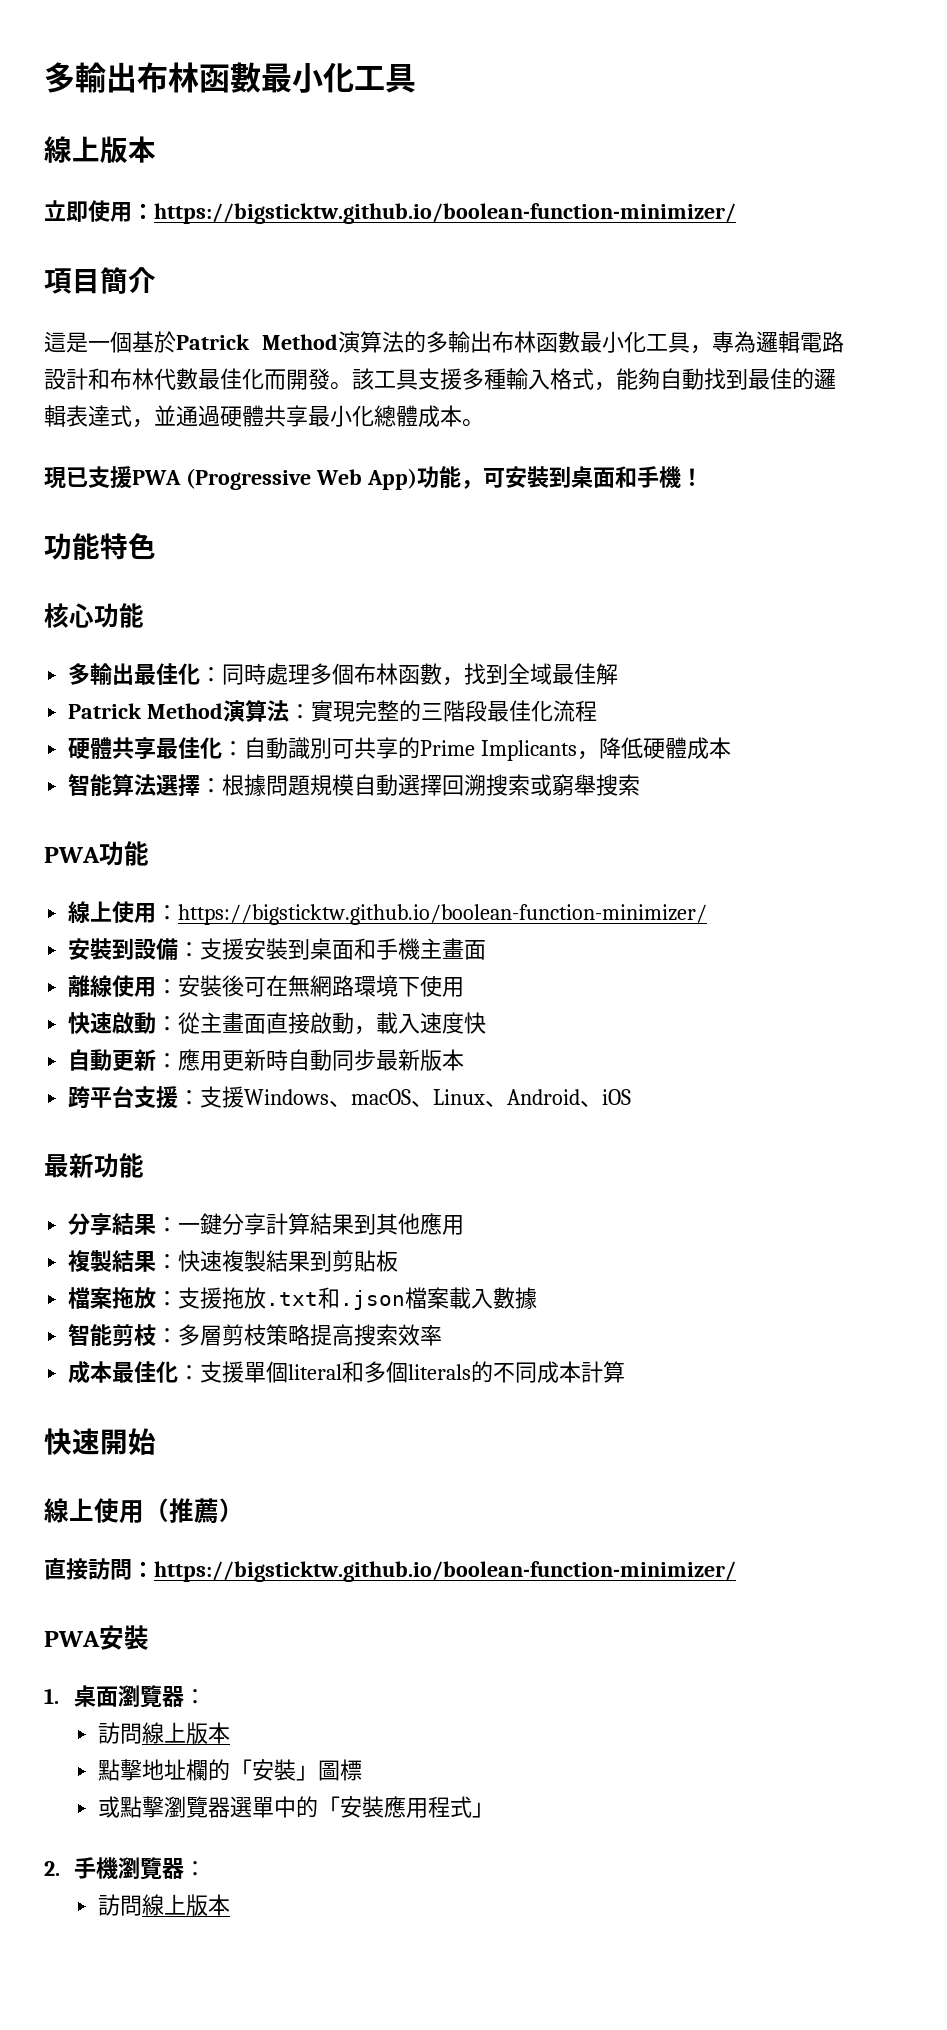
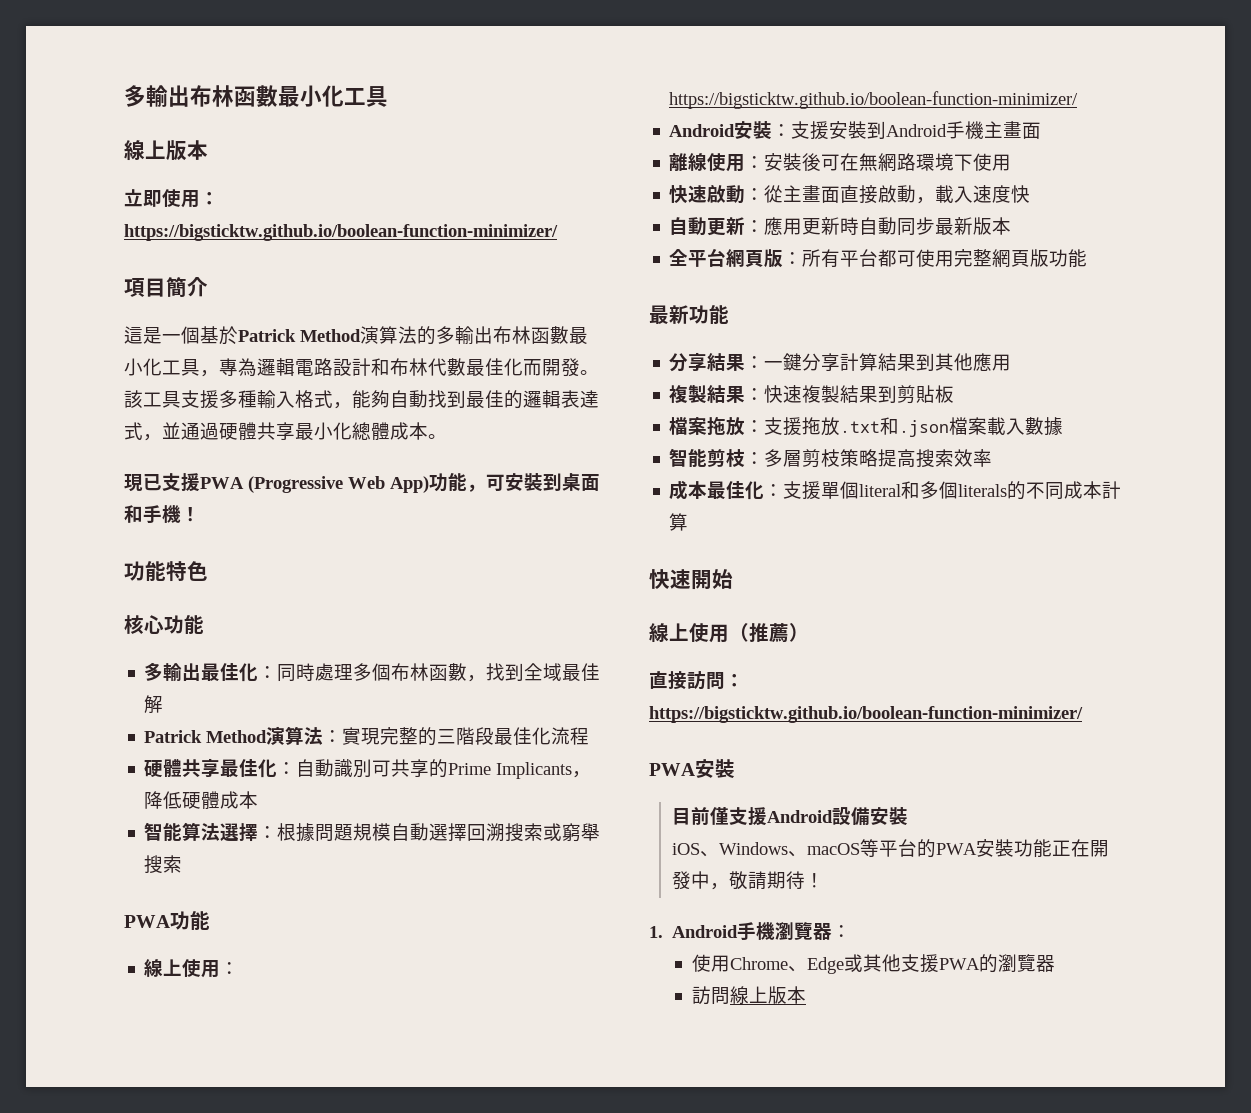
- 安裝到設備：支援安裝到桌面和手機主畫面
+ Android安裝：支援安裝到Android手機主畫面
- 跨平台支援：支援Windows、macOS、Linux、Android、iOS
+ 全平台網頁版：所有平台都可使用完整網頁版功能
+ 目前僅支援Android設備安裝
+ iOS、Windows、macOS等平台的PWA安裝功能正在開發中，敬請期待！
- 1.桌面瀏覽器：
- 訪問線上版本
- 點擊地址欄的「安裝」圖標
- 或點擊瀏覽器選單中的「安裝應用程式」
- 2.手機瀏覽器：
+ 1. Android手機瀏覽器：
+ 使用Chrome、Edge或其他支援PWA的瀏覽器

